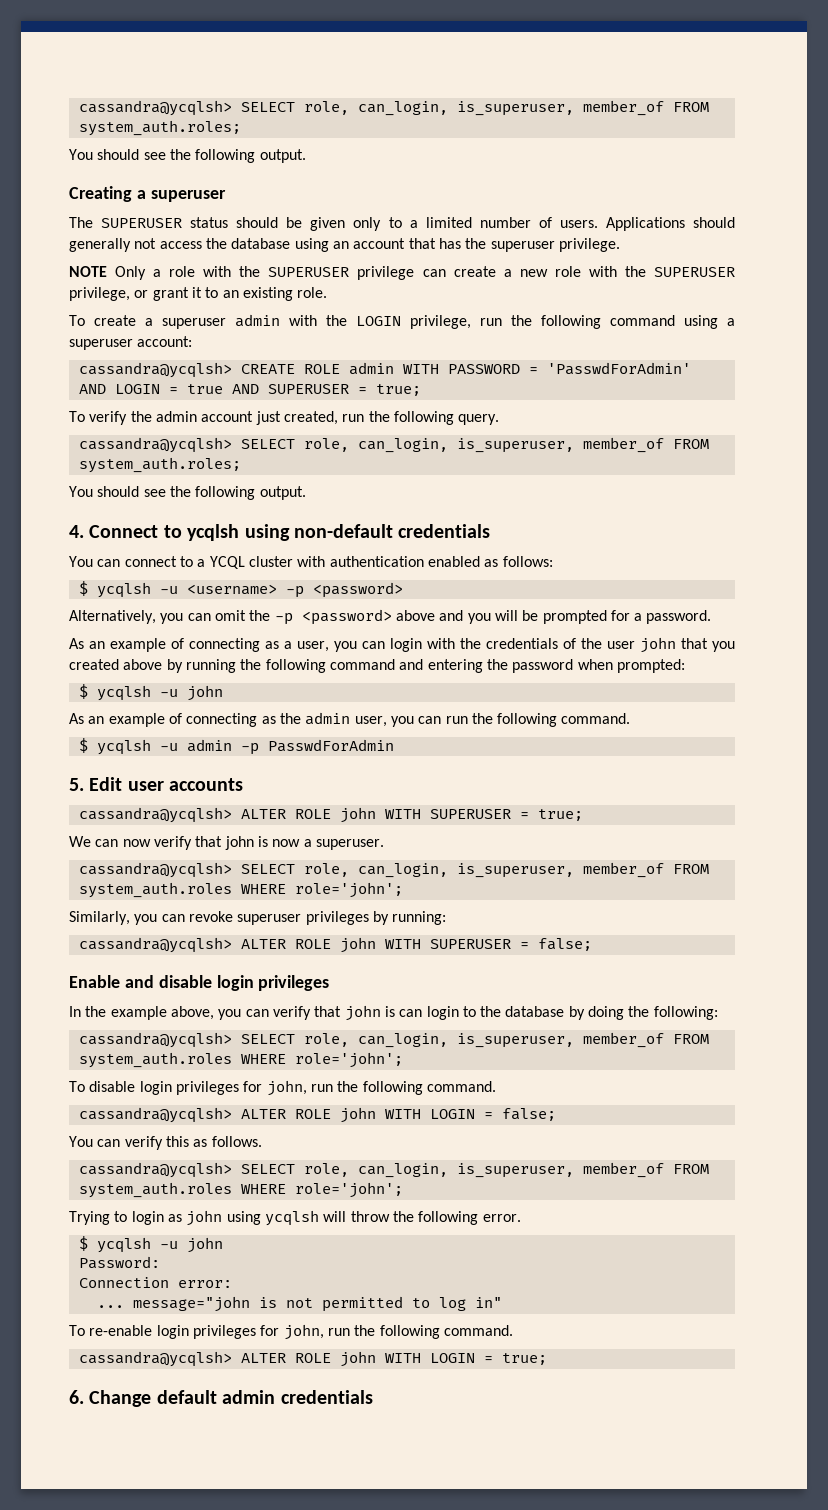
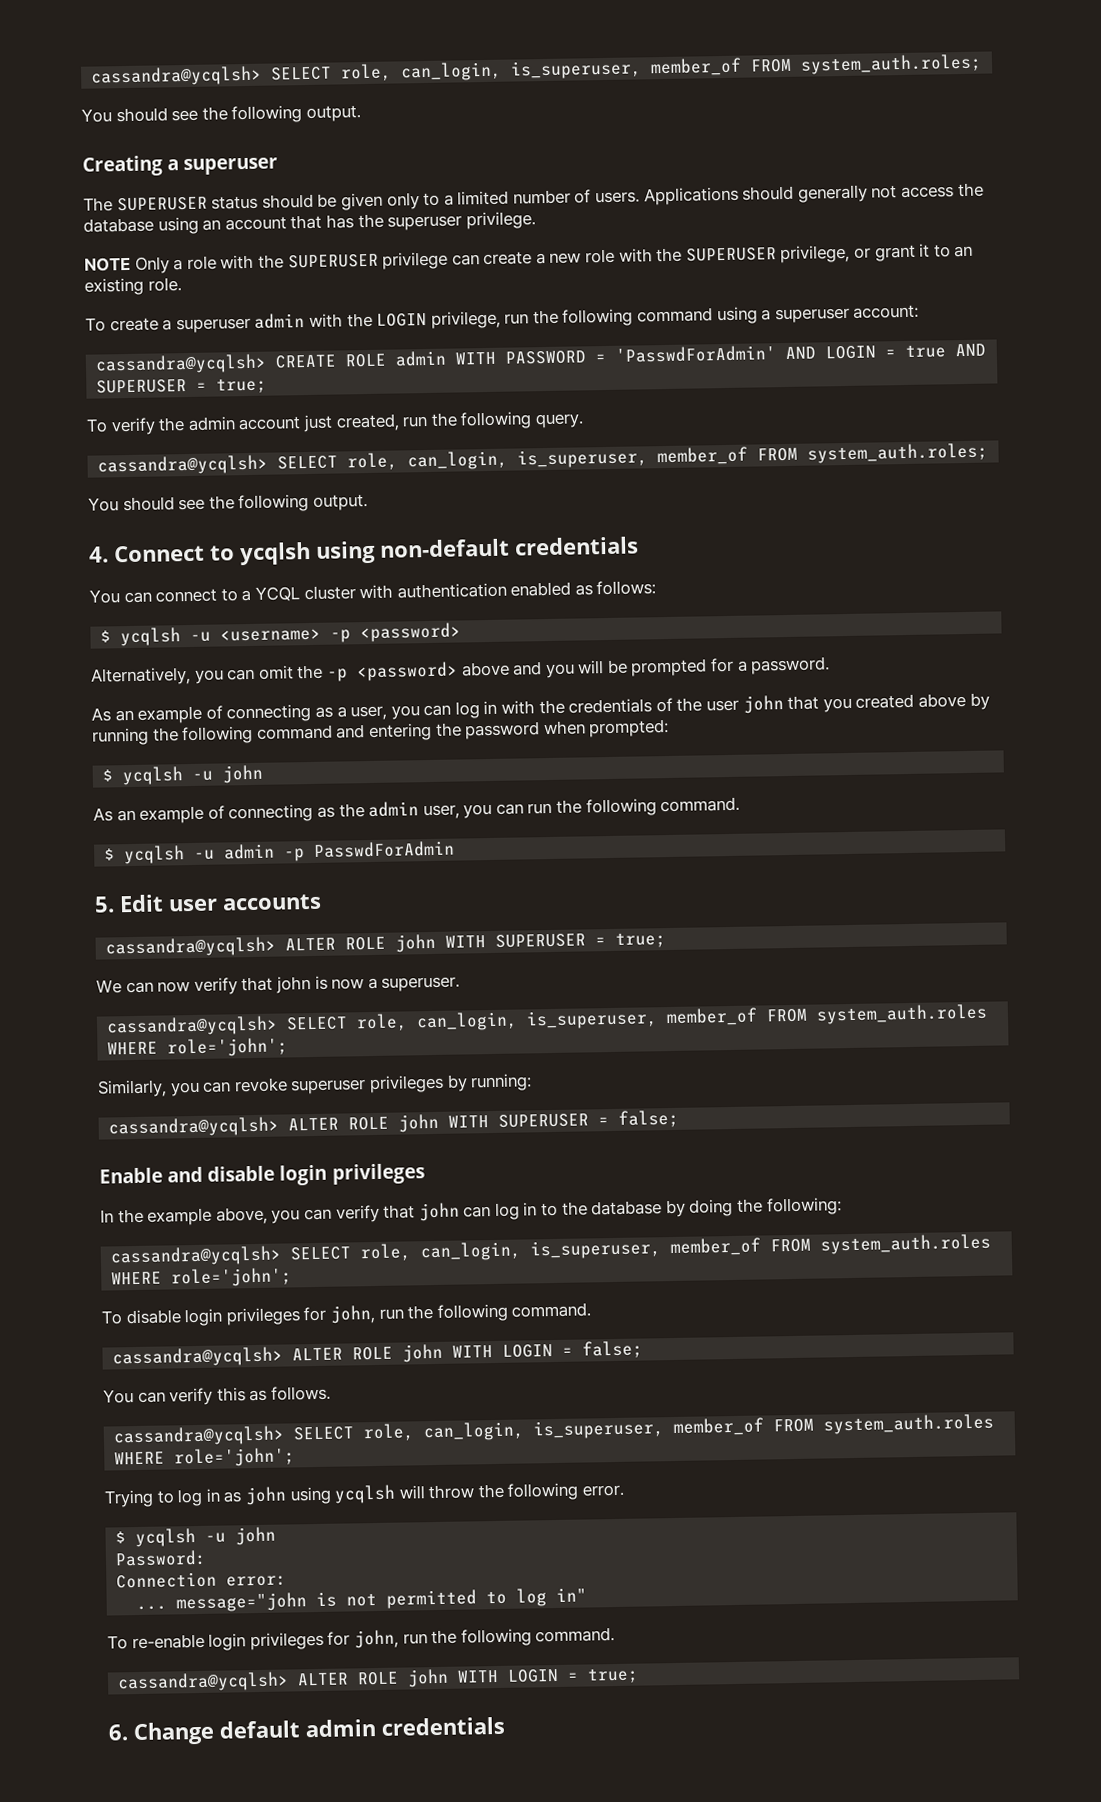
- As an example of connecting as a user, you can login with the credentials of the user john that you created above by running the following command and entering the password when prompted:
+ As an example of connecting as a user, you can log in with the credentials of the user john that you created above by running the following command and entering the password when prompted:
- In the example above, you can verify that john is can login to the database by doing the following:
+ In the example above, you can verify that john can log in to the database by doing the following:
- Trying to login as john using ycqlsh will throw the following error.
+ Trying to log in as john using ycqlsh will throw the following error.

